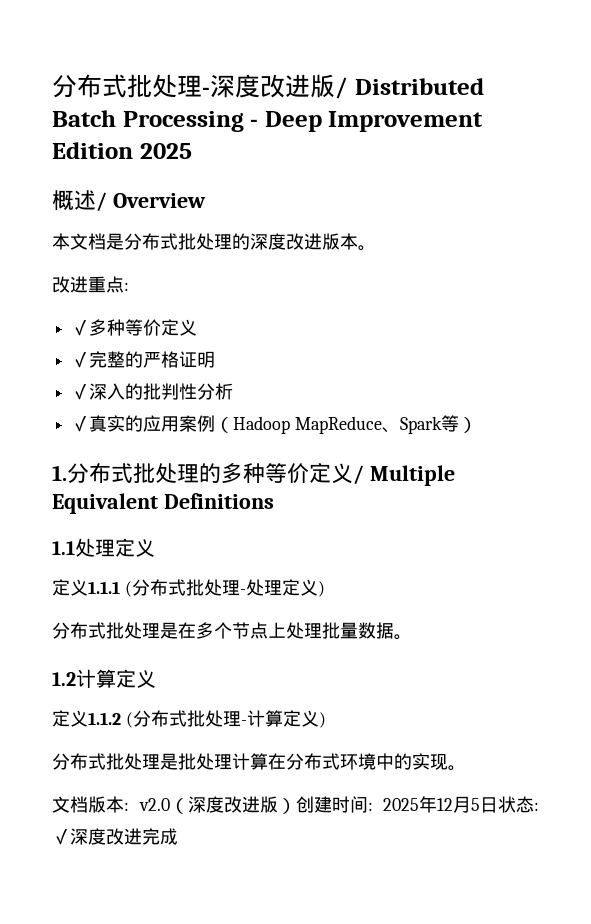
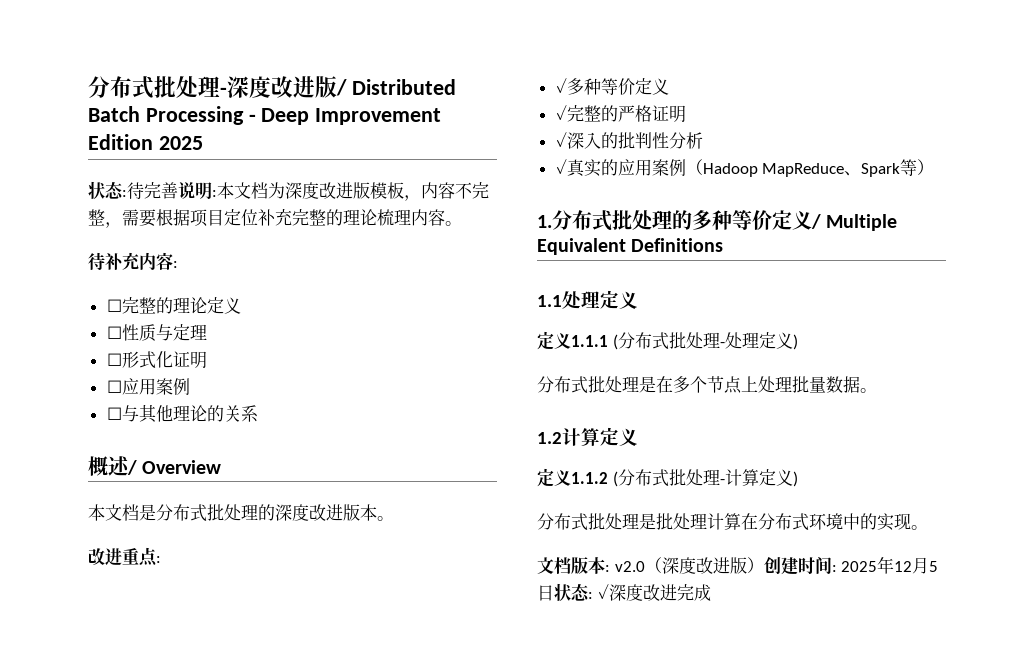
+ 状态:待完善说明:本文档为深度改进版模板，内容不完整，需要根据项目定位补充完整的理论梳理内容。
+ 待补充内容:
+ ☐完整的理论定义
+ ☐性质与定理
+ ☐形式化证明
+ ☐应用案例
+ ☐与其他理论的关系

